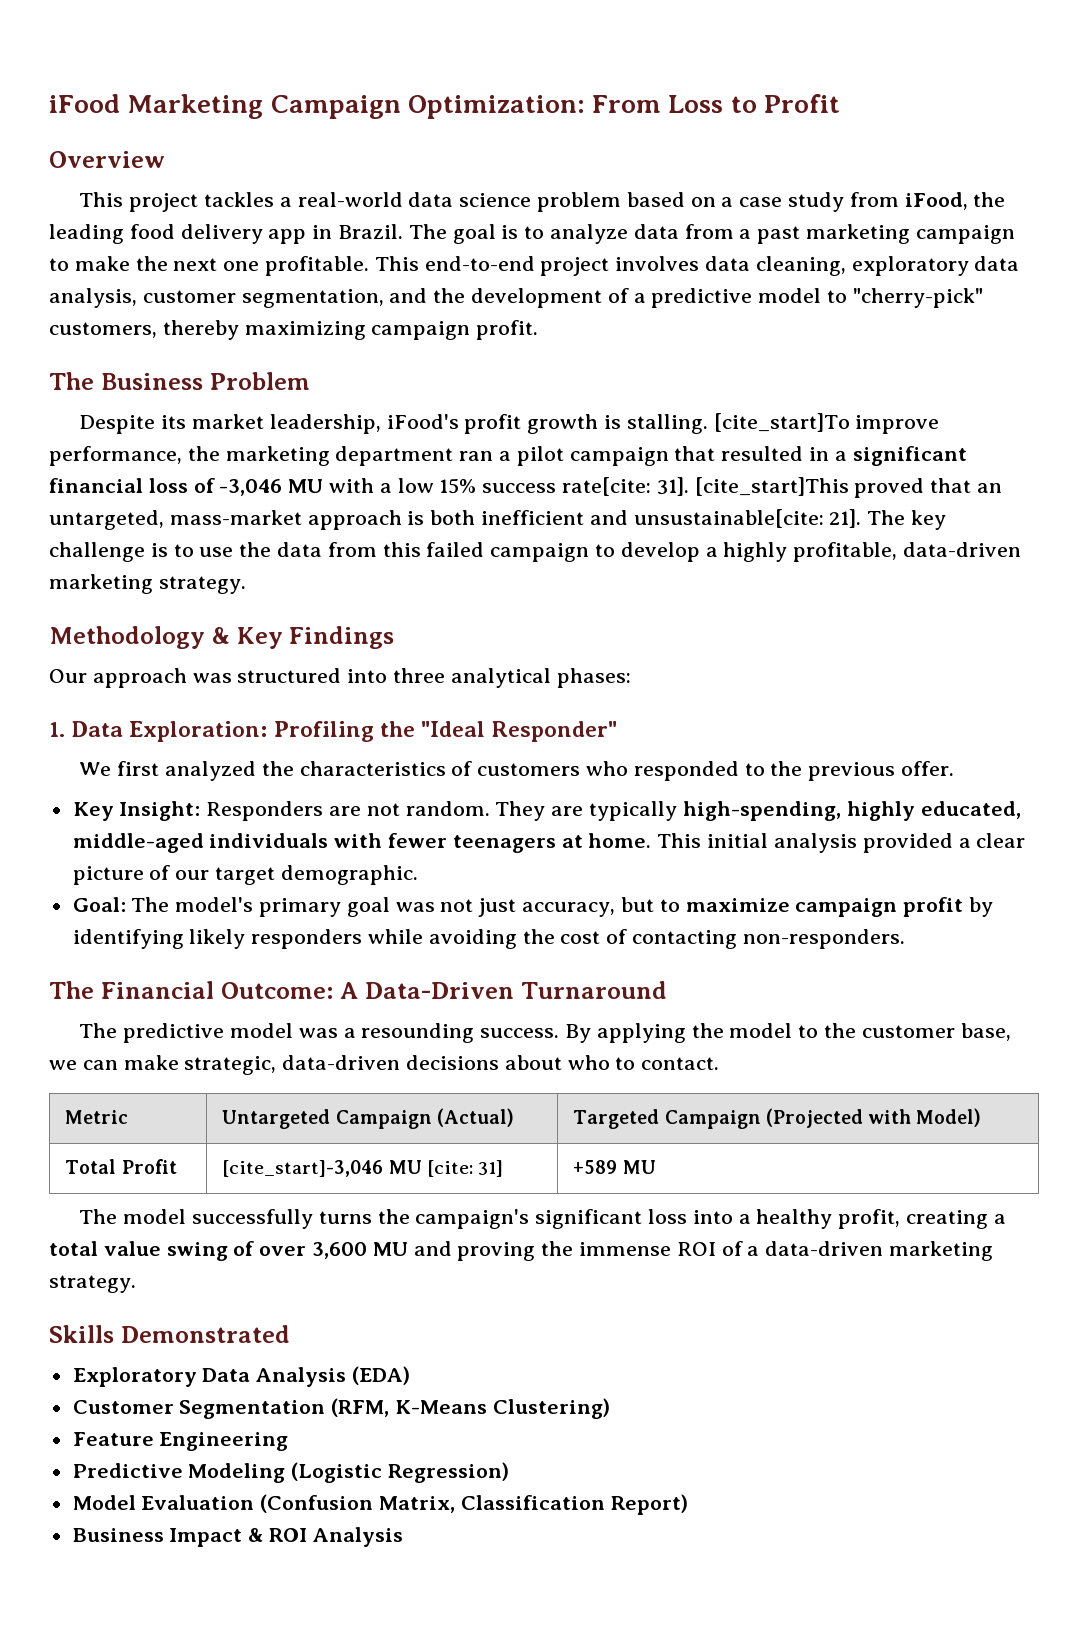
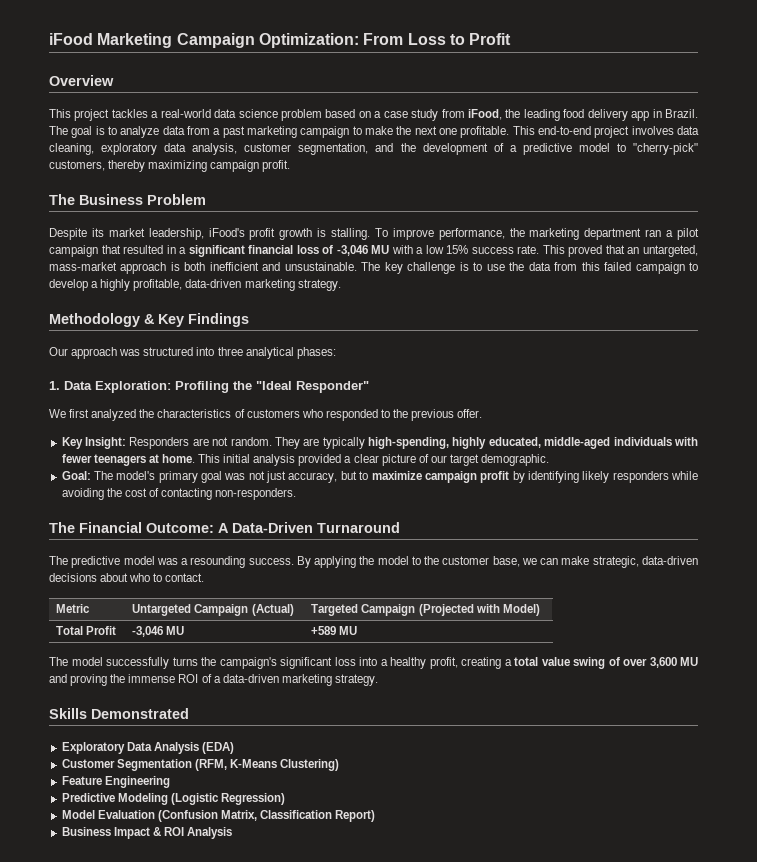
- [cite_start]To improve performance, the marketing department ran a pilot campaign that resulted in a significant financial loss of -3,046 MU with a low 15% success rate[cite: 31]. [cite_start]This proved that an untargeted, mass-market approach is both inefficient and unsustainable[cite: 21].
+ To improve performance, the marketing department ran a pilot campaign that resulted in a significant financial loss of -3,046 MU with a low 15% success rate. This proved that an untargeted, mass-market approach is both inefficient and unsustainable.
- Total Profit | [cite_start]-3,046 MU [cite: 31] | +589 MU
+ Total Profit | -3,046 MU | +589 MU

